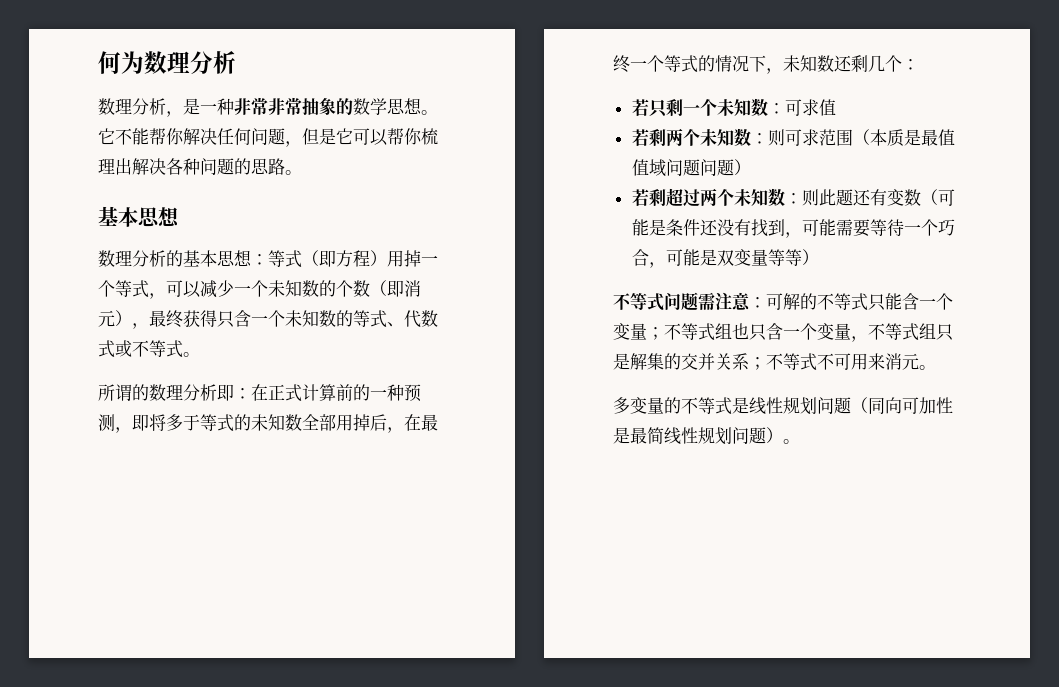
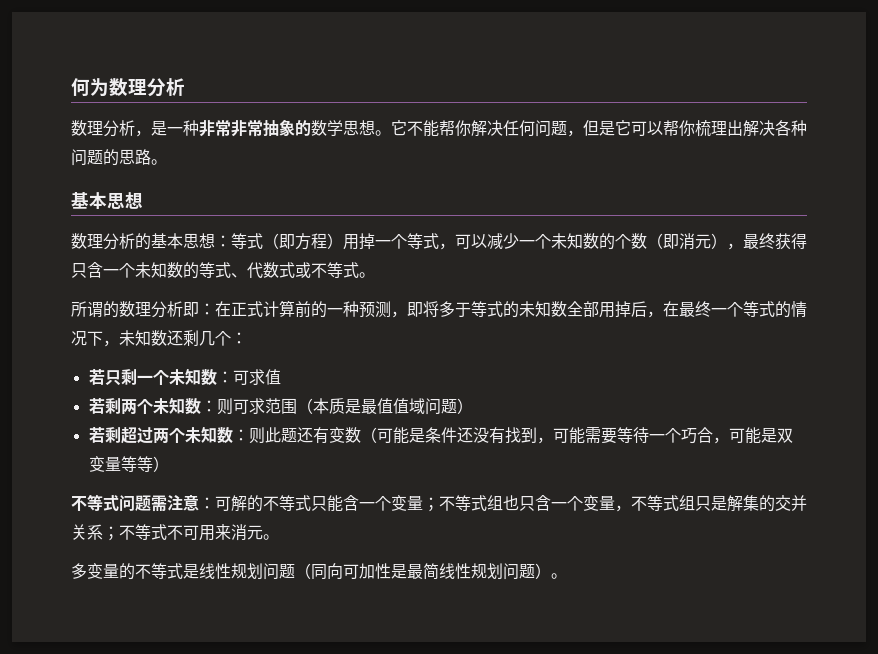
- 若剩两个未知数：则可求范围（本质是最值值域问题问题）
+ 若剩两个未知数：则可求范围（本质是最值值域问题）

